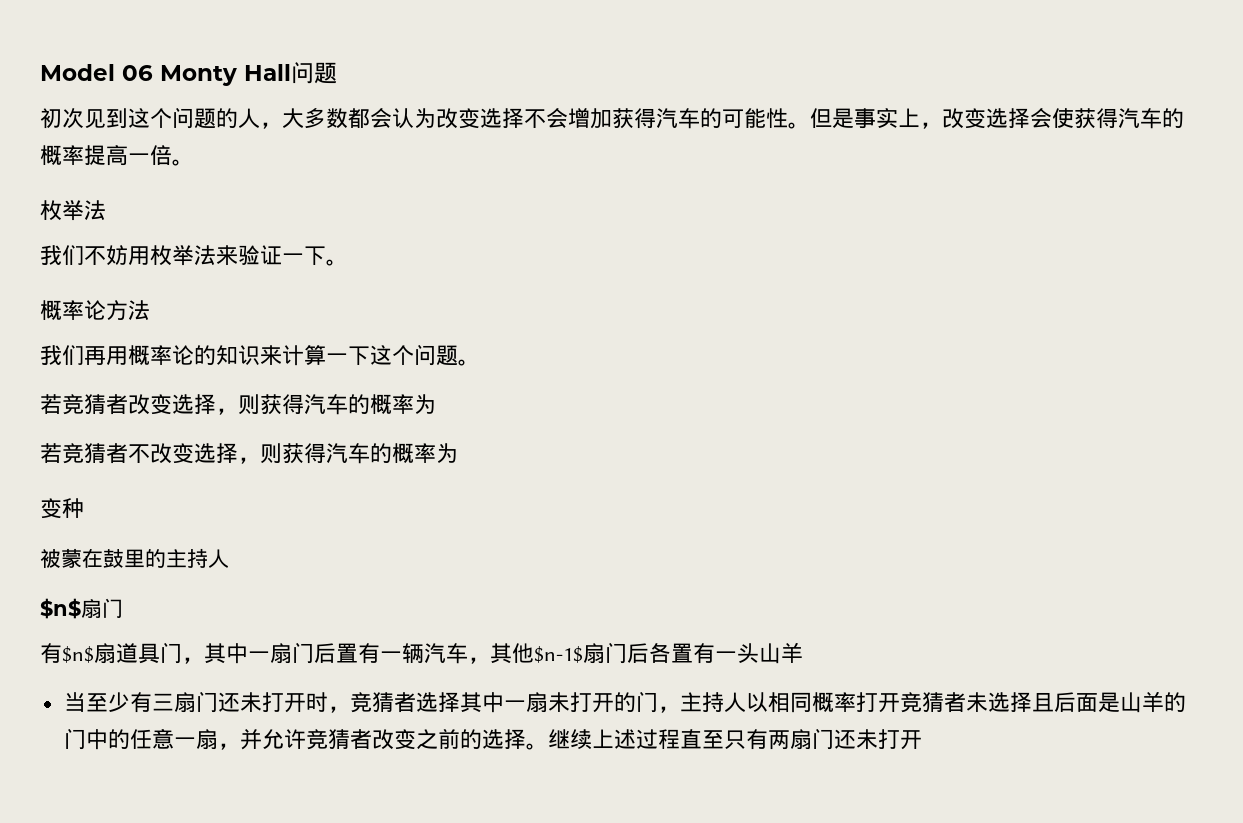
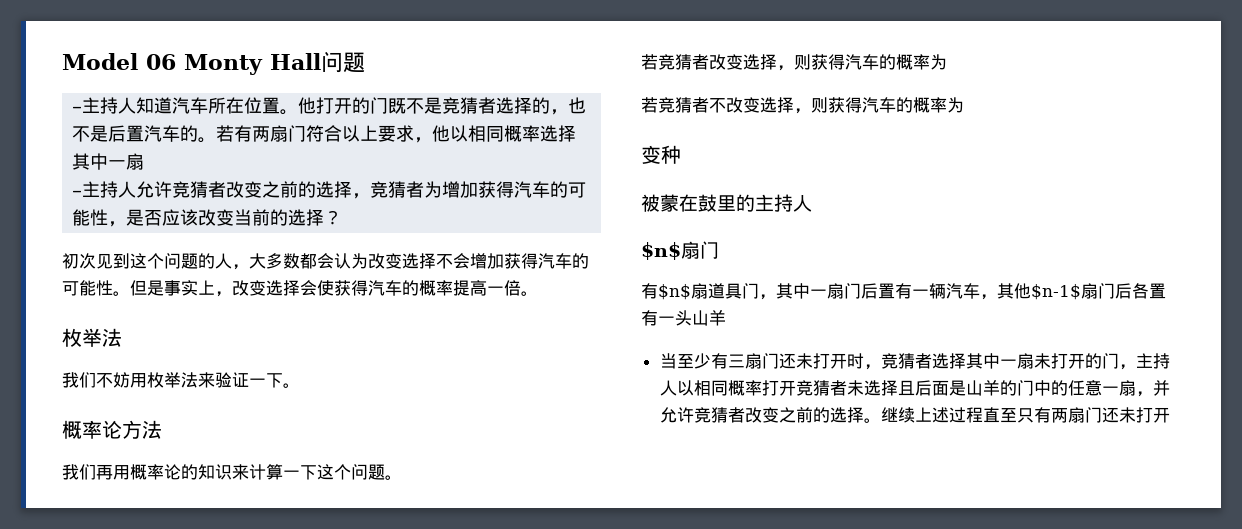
+ -主持人知道汽车所在位置。他打开的门既不是竞猜者选择的，也不是后置汽车的。若有两扇门符合以上要求，他以相同概率选择其中一扇
+ -主持人允许竞猜者改变之前的选择，竞猜者为增加获得汽车的可能性，是否应该改变当前的选择？

